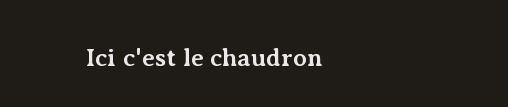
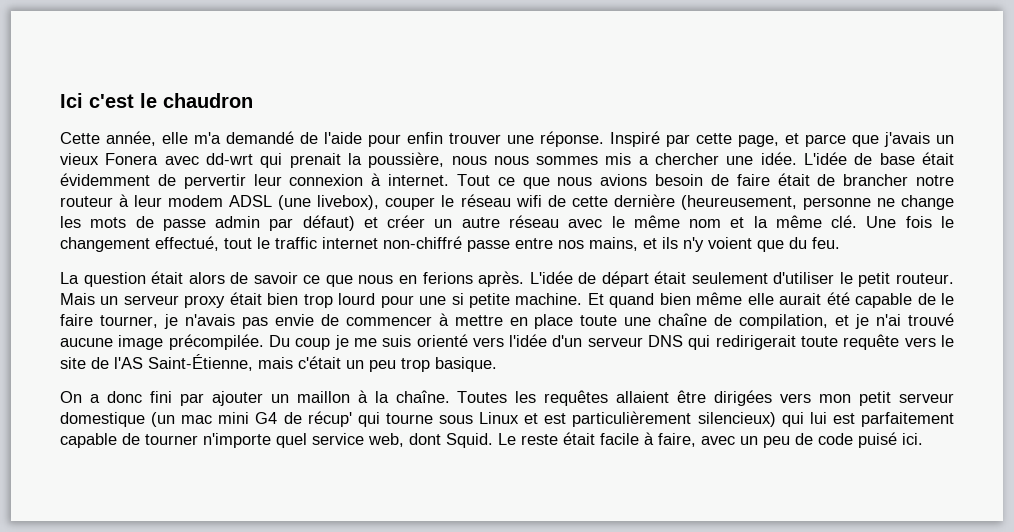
+ Cette année, elle m'a demandé de l'aide pour enfin trouver une réponse. Inspiré par cette page, et parce que j'avais un vieux Fonera avec dd-wrt qui prenait la poussière, nous nous sommes mis a chercher une idée. L'idée de base était évidemment de pervertir leur connexion à internet. Tout ce que nous avions besoin de faire était de brancher notre routeur à leur modem ADSL (une livebox), couper le réseau wifi de cette dernière (heureusement, personne ne change les mots de passe admin par défaut) et créer un autre réseau avec le même nom et la même clé. Une fois le changement effectué, tout le traffic internet non-chiffré passe entre nos mains, et ils n'y voient que du feu.
+ La question était alors de savoir ce que nous en ferions après. L'idée de départ était seulement d'utiliser le petit routeur. Mais un serveur proxy était bien trop lourd pour une si petite machine. Et quand bien même elle aurait été capable de le faire tourner, je n'avais pas envie de commencer à mettre en place toute une chaîne de compilation, et je n'ai trouvé aucune image précompilée. Du coup je me suis orienté vers l'idée d'un serveur DNS qui redirigerait toute requête vers le site de l'AS Saint-Étienne, mais c'était un peu trop basique.
+ On a donc fini par ajouter un maillon à la chaîne. Toutes les requêtes allaient être dirigées vers mon petit serveur domestique (un mac mini G4 de récup' qui tourne sous Linux et est particulièrement silencieux) qui lui est parfaitement capable de tourner n'importe quel service web, dont Squid. Le reste était facile à faire, avec un peu de code puisé ici.

